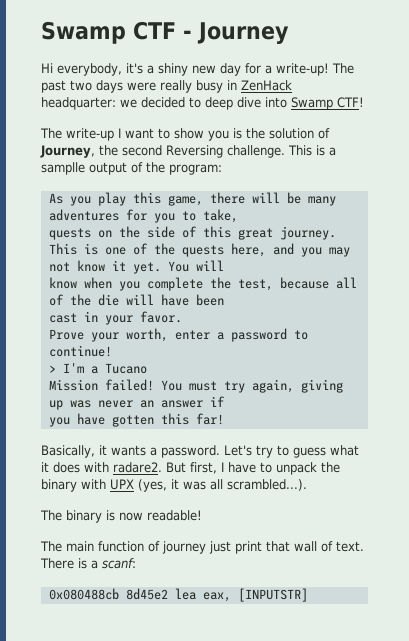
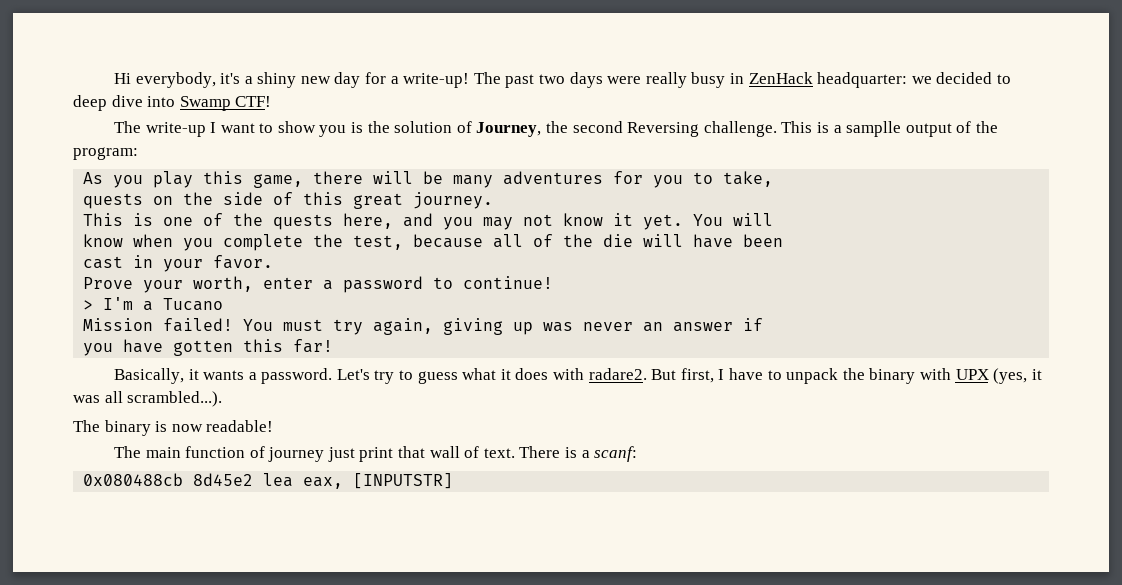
- Swamp CTF - Journey

